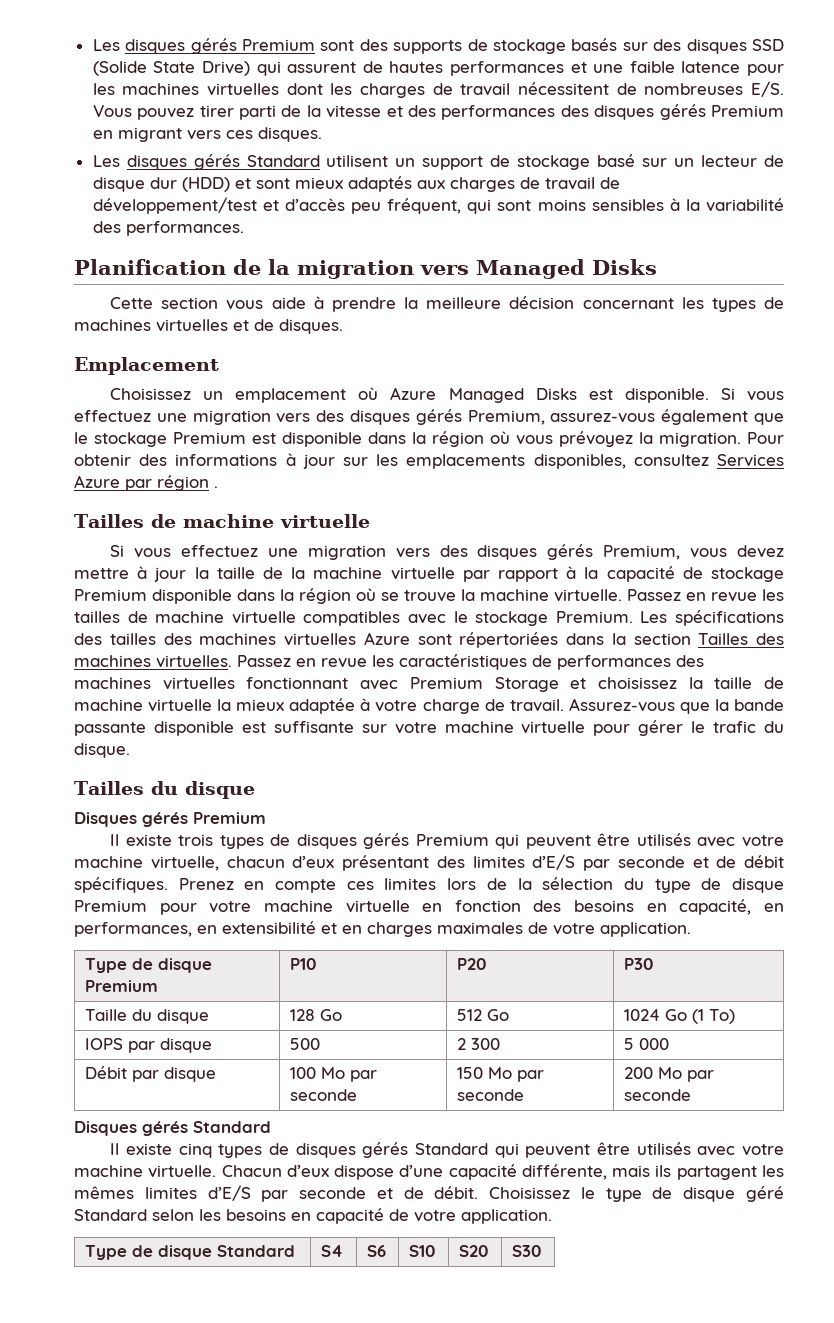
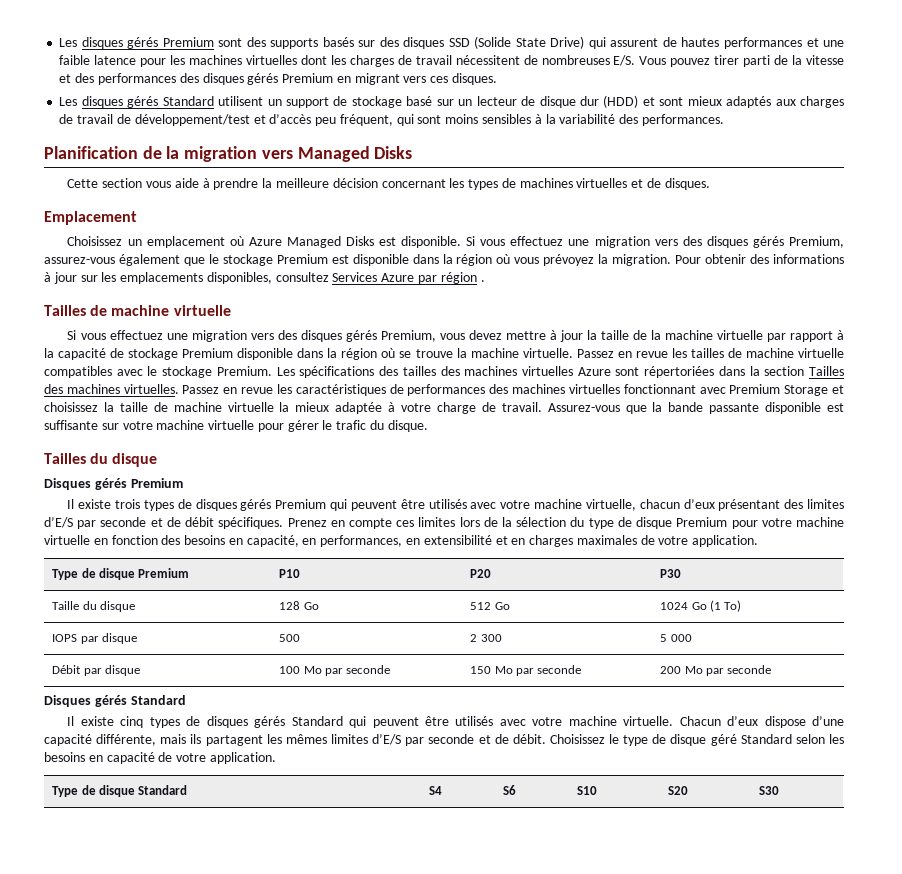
- Les disques gérés Premium sont des supports de stockage basés sur des disques SSD (Solide State Drive) qui assurent de hautes performances et une faible latence pour les machines virtuelles dont les charges de travail nécessitent de nombreuses E/S. Vous pouvez tirer parti de la vitesse et des performances des disques gérés Premium en migrant vers ces disques.
+ Les disques gérés Premium sont des supports basés sur des disques SSD (Solide State Drive) qui assurent de hautes performances et une faible latence pour les machines virtuelles dont les charges de travail nécessitent de nombreuses E/S. Vous pouvez tirer parti de la vitesse et des performances des disques gérés Premium en migrant vers ces disques.

